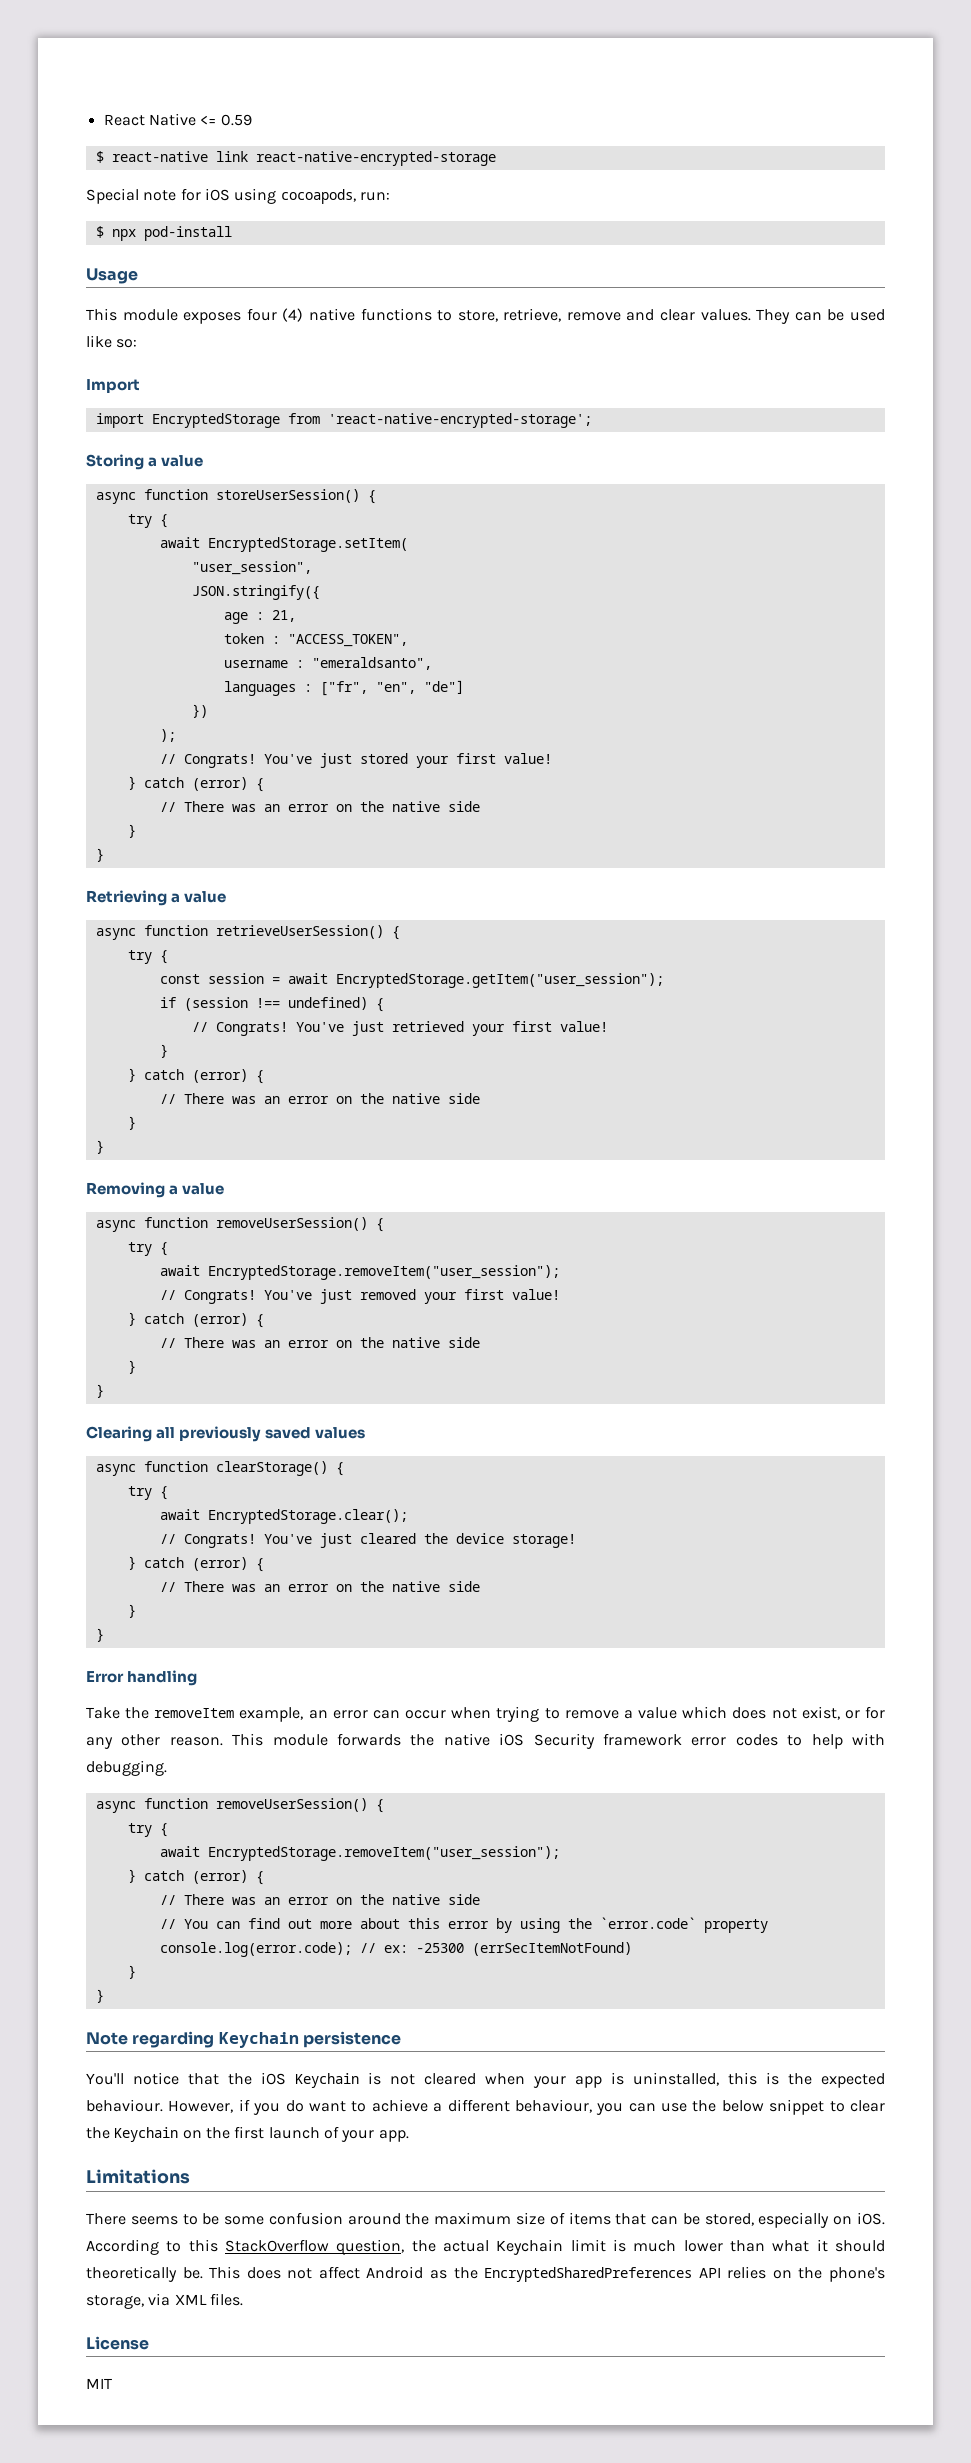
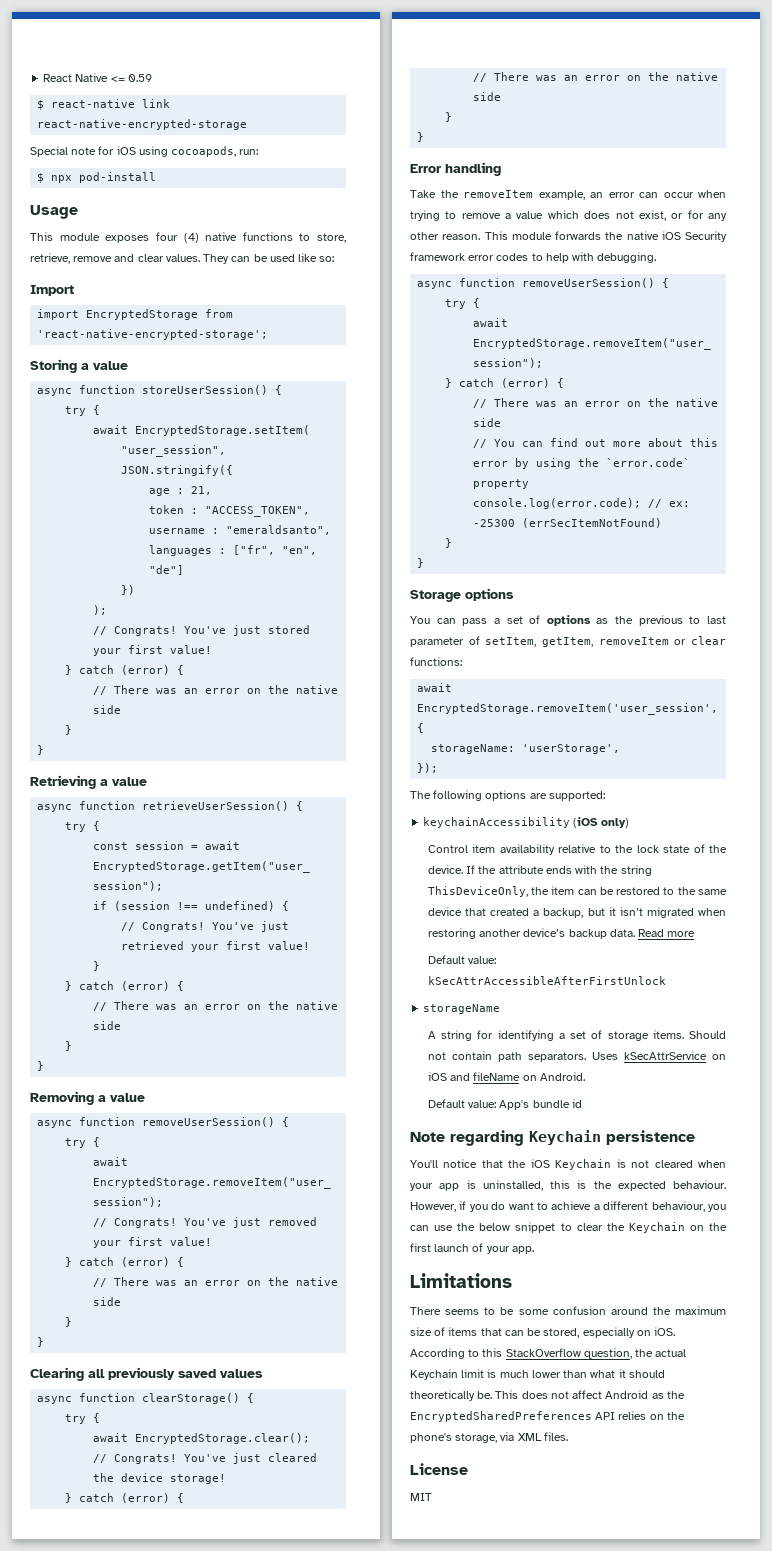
+ Storage options
+ You can pass a set of options as the previous to last parameter of setItem, getItem, removeItem or clear functions:
+ await EncryptedStorage.removeItem('user_session', {
+ storageName: 'userStorage',
+ });
+ The following options are supported:
+ keychainAccessibility (iOS only)
+ Control item availability relative to the lock state of the device. If the attribute ends with the string ThisDeviceOnly, the item can be restored to the same device that created a backup, but it isn’t migrated when restoring another device’s backup data. Read more
+ Default value: kSecAttrAccessibleAfterFirstUnlock
+ storageName
+ A string for identifying a set of storage items. Should not contain path separators. Uses kSecAttrService on iOS and fileName on Android.
+ Default value: App's bundle id

